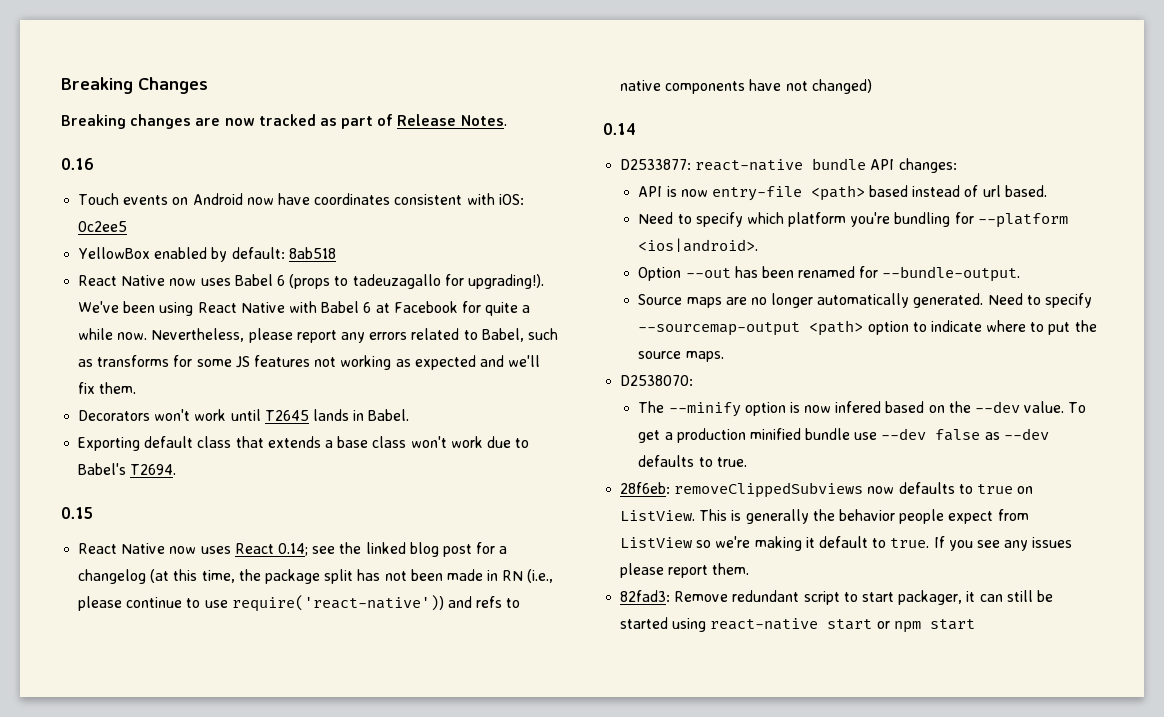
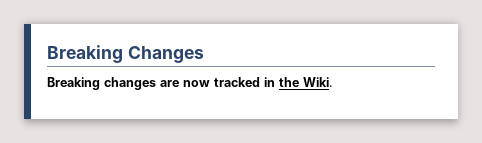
- Breaking changes are now tracked as part of Release Notes.
- 0.16
- Touch events on Android now have coordinates consistent with iOS: 0c2ee5
- YellowBox enabled by default: 8ab518
- React Native now uses Babel 6 (props to tadeuzagallo for upgrading!). We've been using React Native with Babel 6 at Facebook for quite a while now. Nevertheless, please report any errors related to Babel, such as transforms for some JS features not working as expected and we'll fix them.
- Decorators won't work until T2645 lands in Babel.
- Exporting default class that extends a base class won't work due to Babel's T2694.
- 0.15
- React Native now uses React 0.14; see the linked blog post for a changelog (at this time, the package split has not been made in RN (i.e., please continue to use require('react-native')) and refs to native components have not changed)
- 0.14
- D2533877: react-native bundle API changes:
- API is now entry-file <path> based instead of url based.
- Need to specify which platform you're bundling for --platform <ios|android>.
- Option --out has been renamed for --bundle-output.
- Source maps are no longer automatically generated. Need to specify --sourcemap-output <path> option to indicate where to put the source maps.
- D2538070:
- The --minify option is now infered based on the --dev value. To get a production minified bundle use --dev false as --dev defaults to true.
- 28f6eb: removeClippedSubviews now defaults to true on ListView. This is generally the behavior people expect from ListView so we're making it default to true. If you see any issues please report them.
- 82fad3: Remove redundant script to start packager, it can still be started using react-native start or npm start
+ Breaking changes are now tracked in the Wiki.

